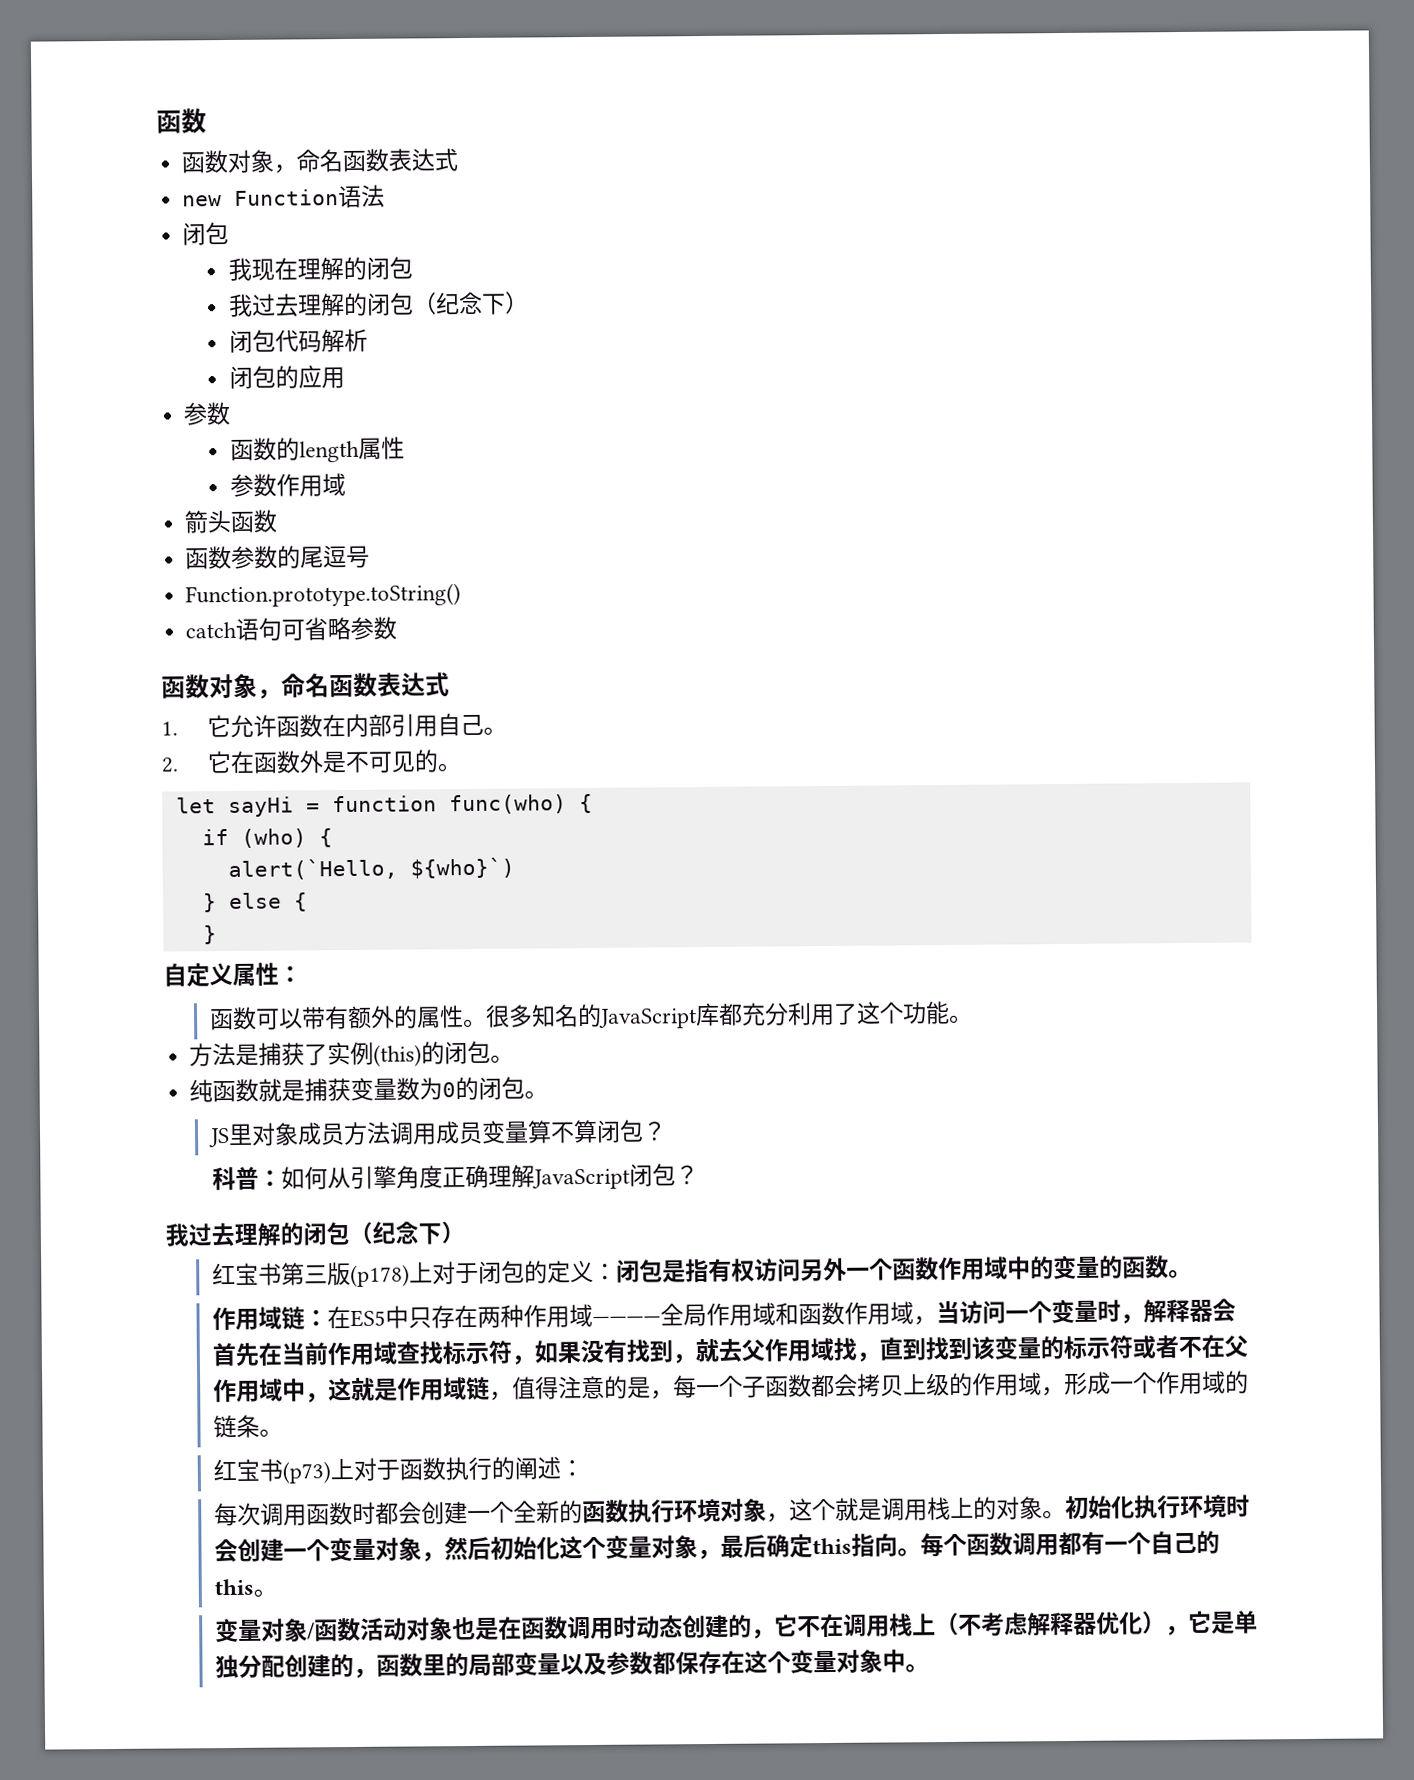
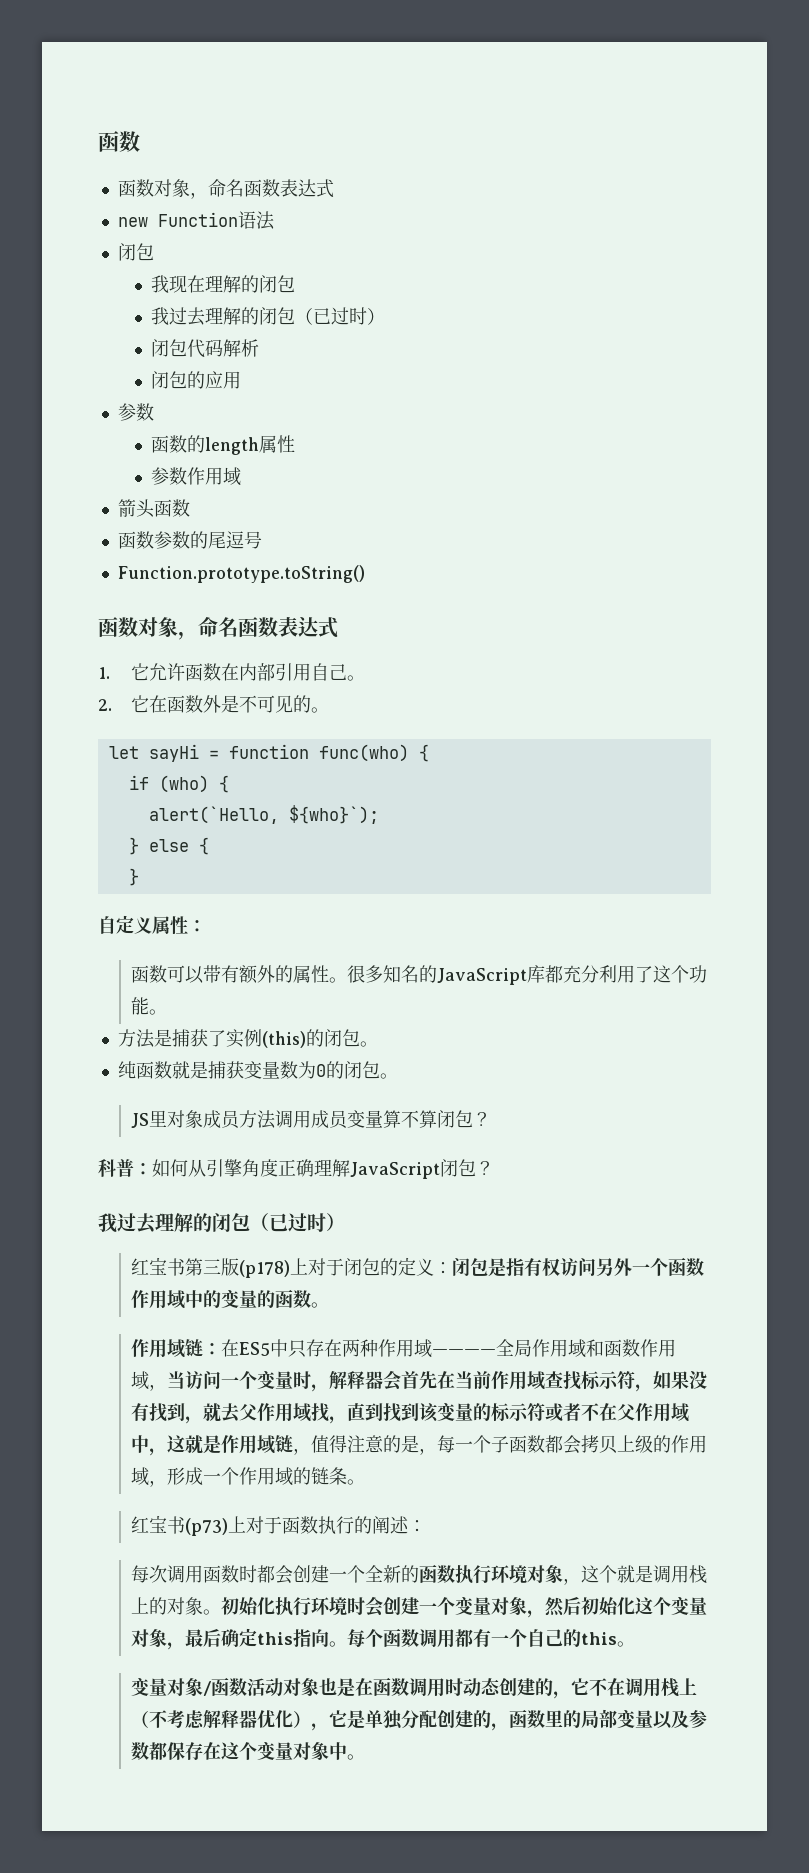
  我现在理解的闭包
- 我过去理解的闭包（纪念下）
+ 我过去理解的闭包（已过时）
- catch语句可省略参数
- alert(`Hello, ${who}`)
+ alert(`Hello, ${who}`);
  科普：如何从引擎角度正确理解JavaScript闭包？
- 我过去理解的闭包（纪念下）
+ 我过去理解的闭包（已过时）

